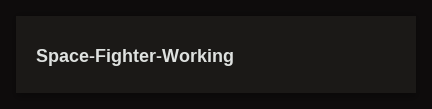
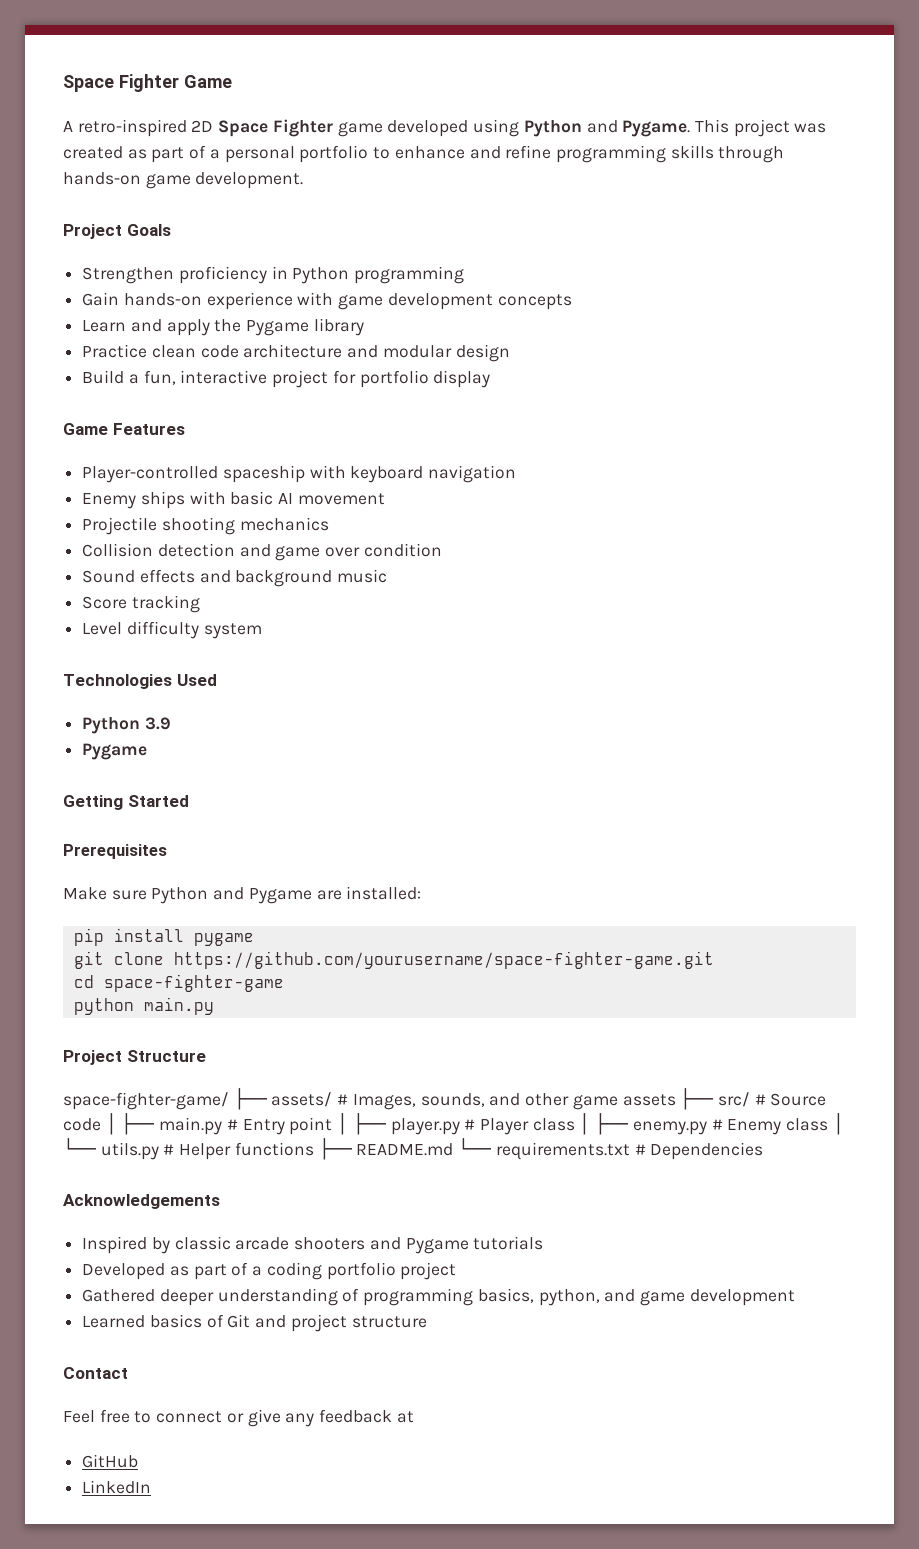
- Space-Fighter-Working
+ Space Fighter Game
+ A retro-inspired 2D Space Fighter game developed using Python and Pygame. This project was created as part of a personal portfolio to enhance and refine programming skills through hands-on game development.
+ Project Goals
+ Strengthen proficiency in Python programming
+ Gain hands-on experience with game development concepts
+ Learn and apply the Pygame library
+ Practice clean code architecture and modular design
+ Build a fun, interactive project for portfolio display
+ Game Features
+ Player-controlled spaceship with keyboard navigation
+ Enemy ships with basic AI movement
+ Projectile shooting mechanics
+ Collision detection and game over condition
+ Sound effects and background music
+ Score tracking
+ Level difficulty system
+ Technologies Used
+ Python 3.9
+ Pygame
+ Getting Started
+ Prerequisites
+ Make sure Python and Pygame are installed:
+ pip install pygame
+ git clone https://github.com/yourusername/space-fighter-game.git
+ cd space-fighter-game
+ python main.py
+ Project Structure
+ space-fighter-game/ ├── assets/ # Images, sounds, and other game assets ├── src/ # Source code │ ├── main.py # Entry point │ ├── player.py # Player class │ ├── enemy.py # Enemy class │ └── utils.py # Helper functions ├── README.md └── requirements.txt # Dependencies
+ Acknowledgements
+ Inspired by classic arcade shooters and Pygame tutorials
+ Developed as part of a coding portfolio project
+ Gathered deeper understanding of programming basics, python, and game development
+ Learned basics of Git and project structure
+ Contact
+ Feel free to connect or give any feedback at
+ GitHub
+ LinkedIn

